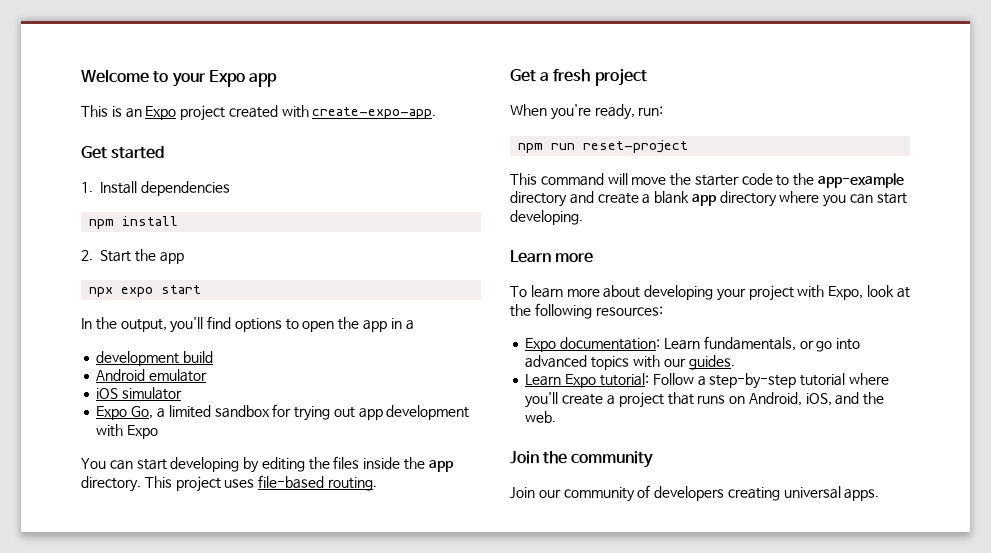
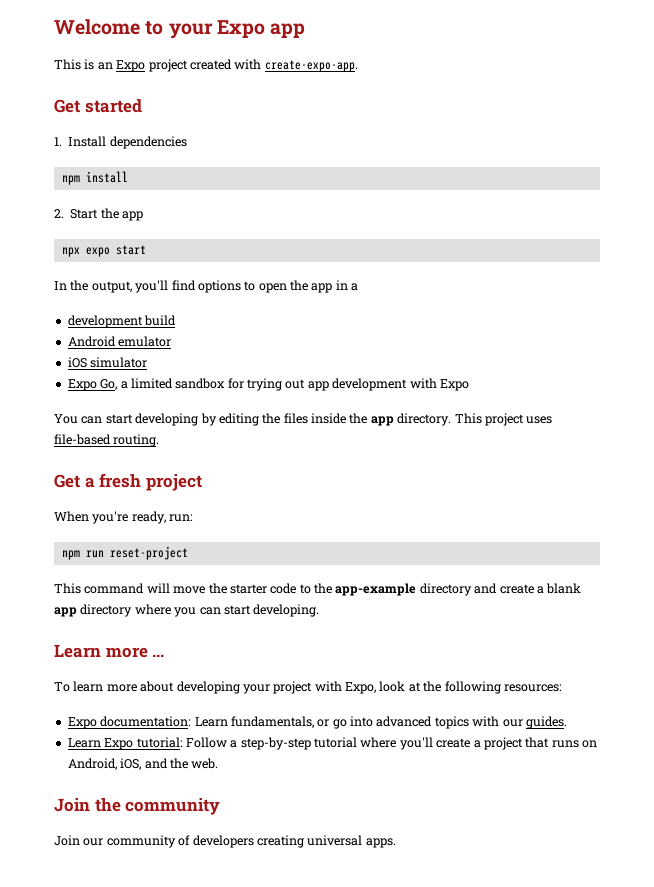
- Learn more
+ Learn more ...

